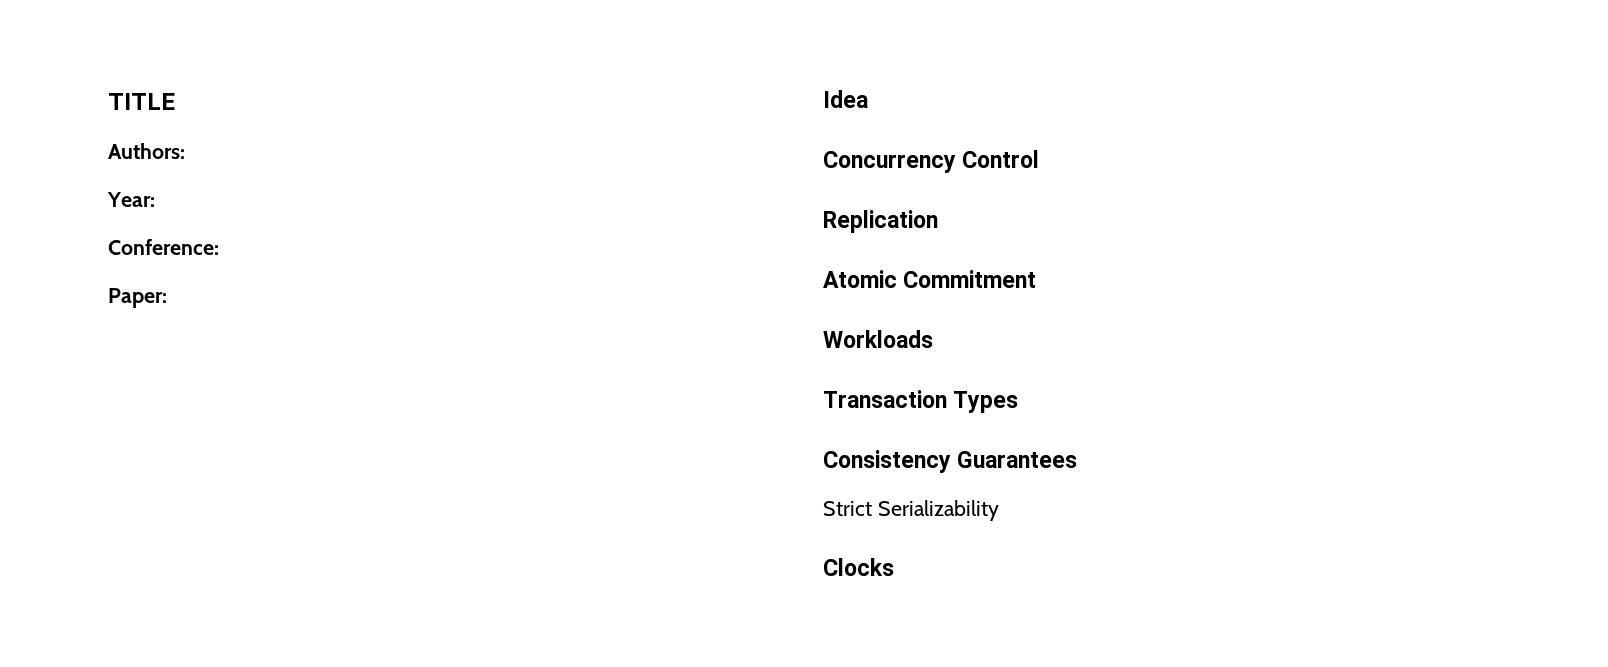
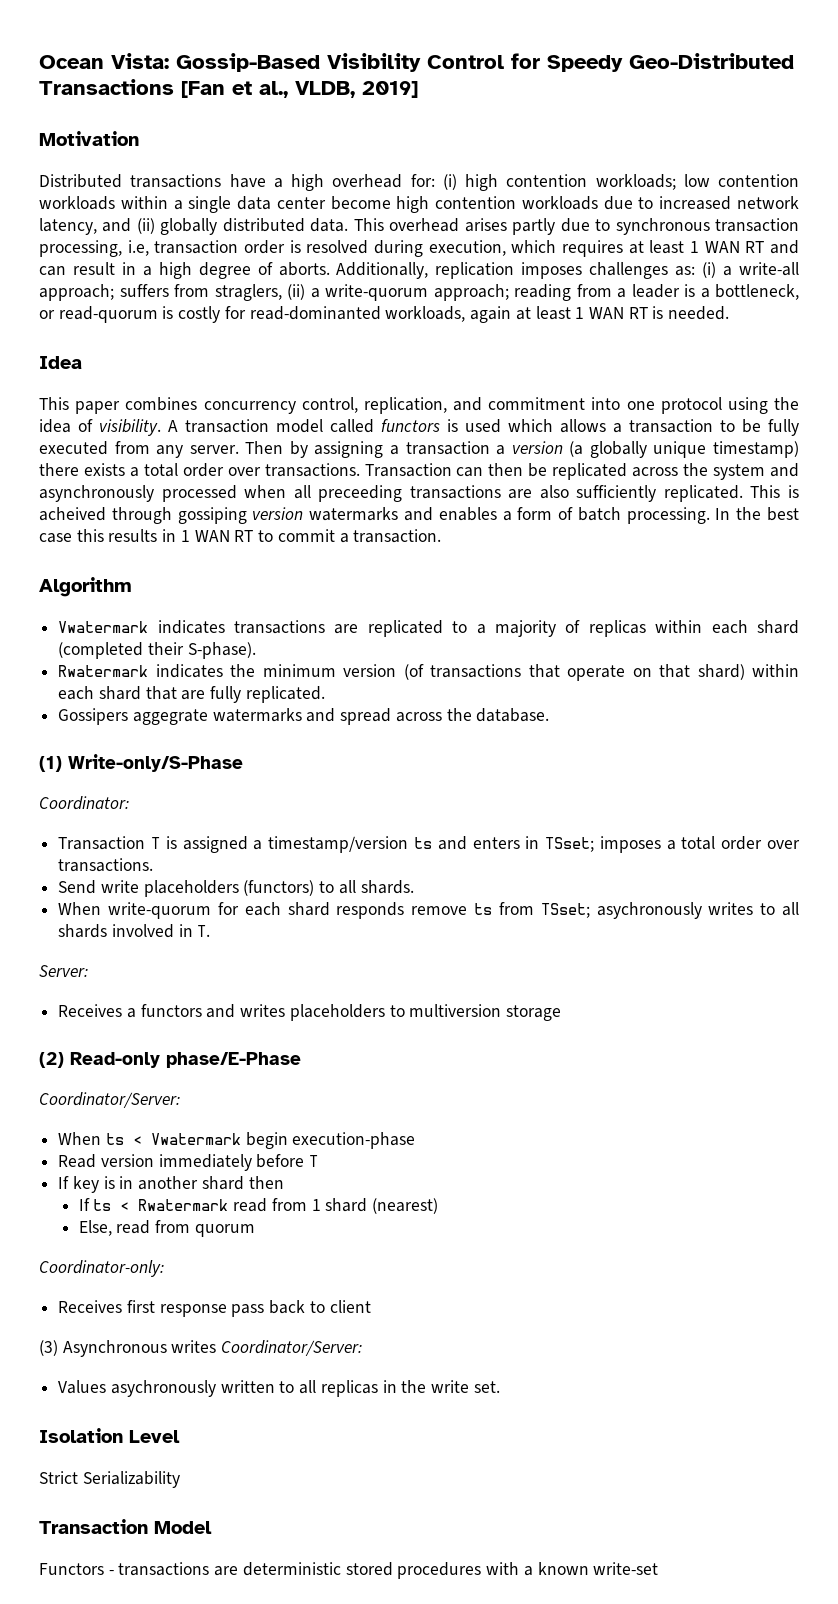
- TITLE
- Authors:
- Year:
- Conference:
- Paper:
+ Ocean Vista: Gossip-Based Visibility Control for Speedy Geo-Distributed Transactions [Fan et al., VLDB, 2019]
+ Motivation
+ Distributed transactions have a high overhead for: (i) high contention workloads; low contention workloads within a single data center become high contention workloads due to increased network latency, and (ii) globally distributed data. This overhead arises partly due to synchronous transaction processing, i.e, transaction order is resolved during execution, which requires at least 1 WAN RT and can result in a high degree of aborts. Additionally, replication imposes challenges as: (i) a write-all approach; suffers from straglers, (ii) a write-quorum approach; reading from a leader is a bottleneck, or read-quorum is costly for read-dominanted workloads, again at least 1 WAN RT is needed.
  Idea
- Concurrency Control
- Replication
- Atomic Commitment
- Workloads
- Transaction Types
- Consistency Guarantees
+ This paper combines concurrency control, replication, and commitment into one protocol using the idea of visibility. A transaction model called functors is used which allows a transaction to be fully executed from any server. Then by assigning a transaction a version (a globally unique timestamp) there exists a total order over transactions. Transaction can then be replicated across the system and asynchronously processed when all preceeding transactions are also sufficiently replicated. This is acheived through gossiping version watermarks and enables a form of batch processing. In the best case this results in 1 WAN RT to commit a transaction.
+ Algorithm
+ Vwatermark indicates transactions are replicated to a majority of replicas within each shard (completed their S-phase).
+ Rwatermark indicates the minimum version (of transactions that operate on that shard) within each shard that are fully replicated.
+ Gossipers aggegrate watermarks and spread across the database.
+ (1) Write-only/S-Phase
+ Coordinator:
+ Transaction T is assigned a timestamp/version ts and enters in TSset; imposes a total order over transactions.
+ Send write placeholders (functors) to all shards.
+ When write-quorum for each shard responds remove ts from TSset; asychronously writes to all shards involved in T.
+ Server:
+ Receives a functors and writes placeholders to multiversion storage
+ (2) Read-only phase/E-Phase
+ Coordinator/Server:
+ When ts < Vwatermark begin execution-phase
+ Read version immediately before T
+ If key is in another shard then
+ If ts < Rwatermark read from 1 shard (nearest)
+ Else, read from quorum
+ Coordinator-only:
+ Receives first response pass back to client
+ (3) Asynchronous writes Coordinator/Server:
+ Values asychronously written to all replicas in the write set.
+ Isolation Level
  Strict Serializability
- Clocks
+ Transaction Model
+ Functors - transactions are deterministic stored procedures with a known write-set

